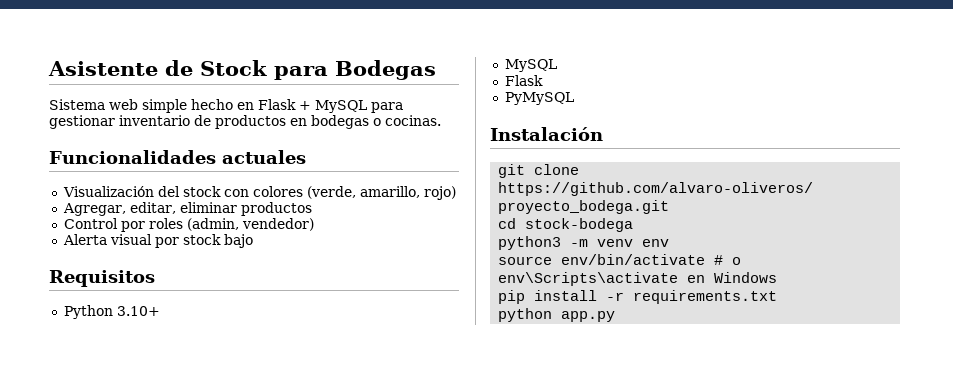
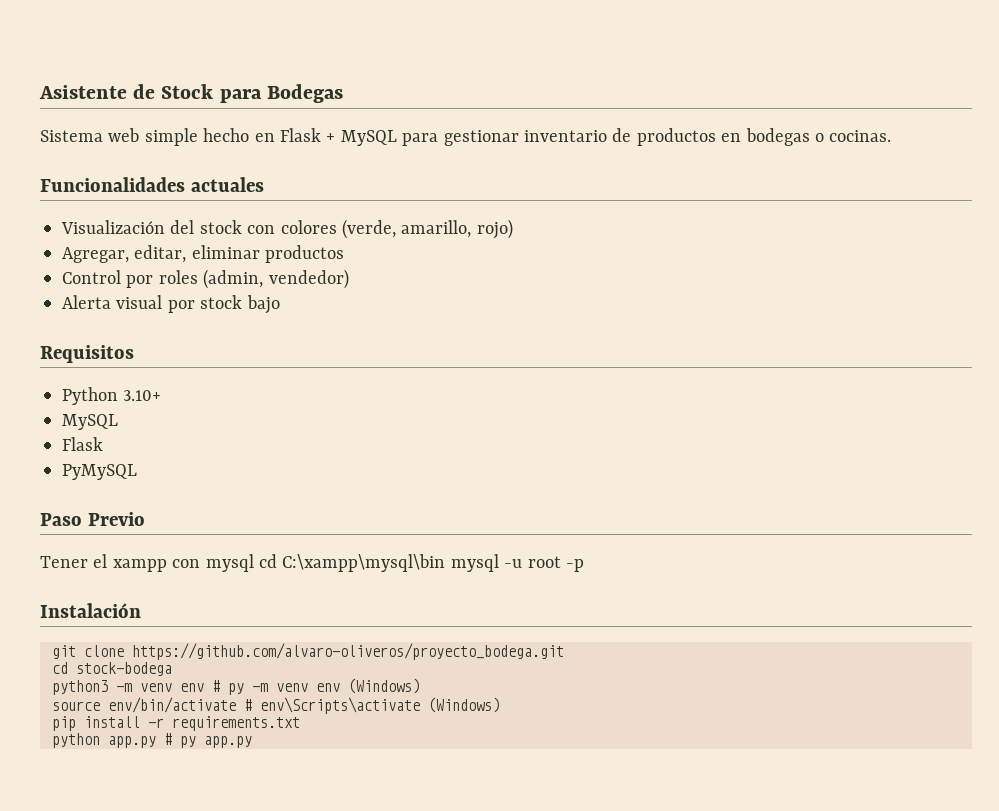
+ Paso Previo
+ Tener el xampp con mysql cd C:\xampp\mysql\bin mysql -u root -p
- python3 -m venv env
+ python3 -m venv env # py -m venv env (Windows)
- source env/bin/activate # o env\Scripts\activate en Windows
+ source env/bin/activate # env\Scripts\activate (Windows)
- python app.py
+ python app.py # py app.py

